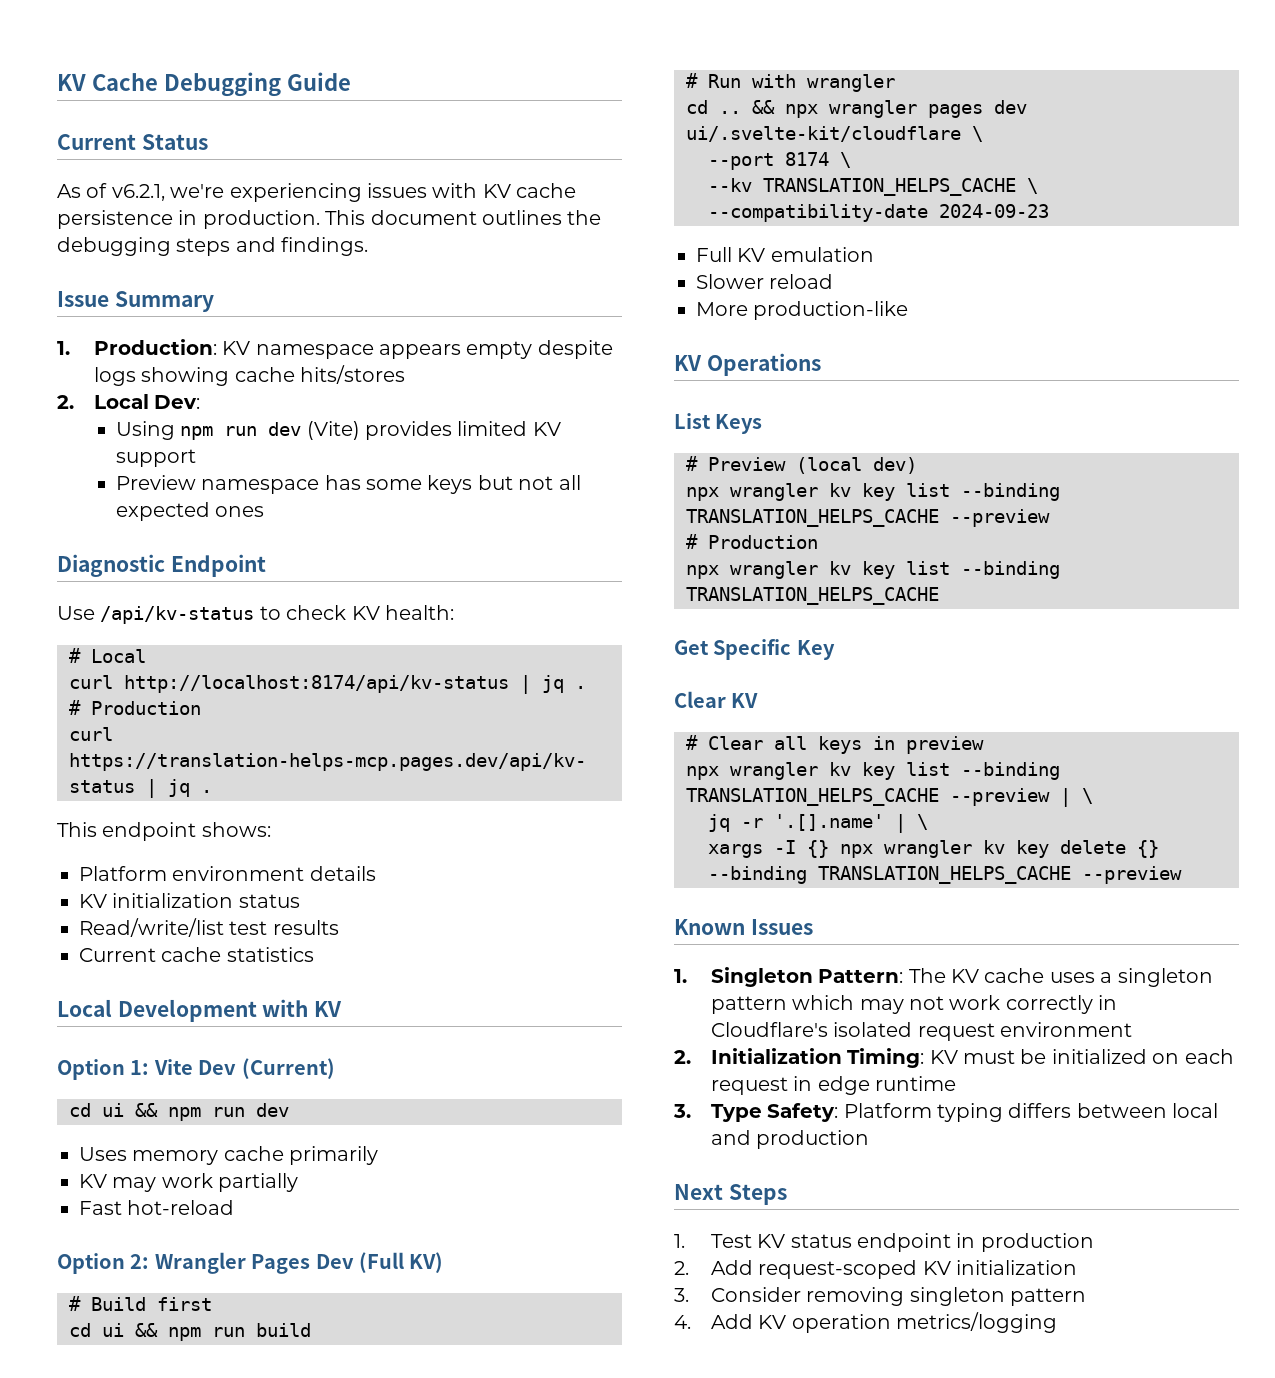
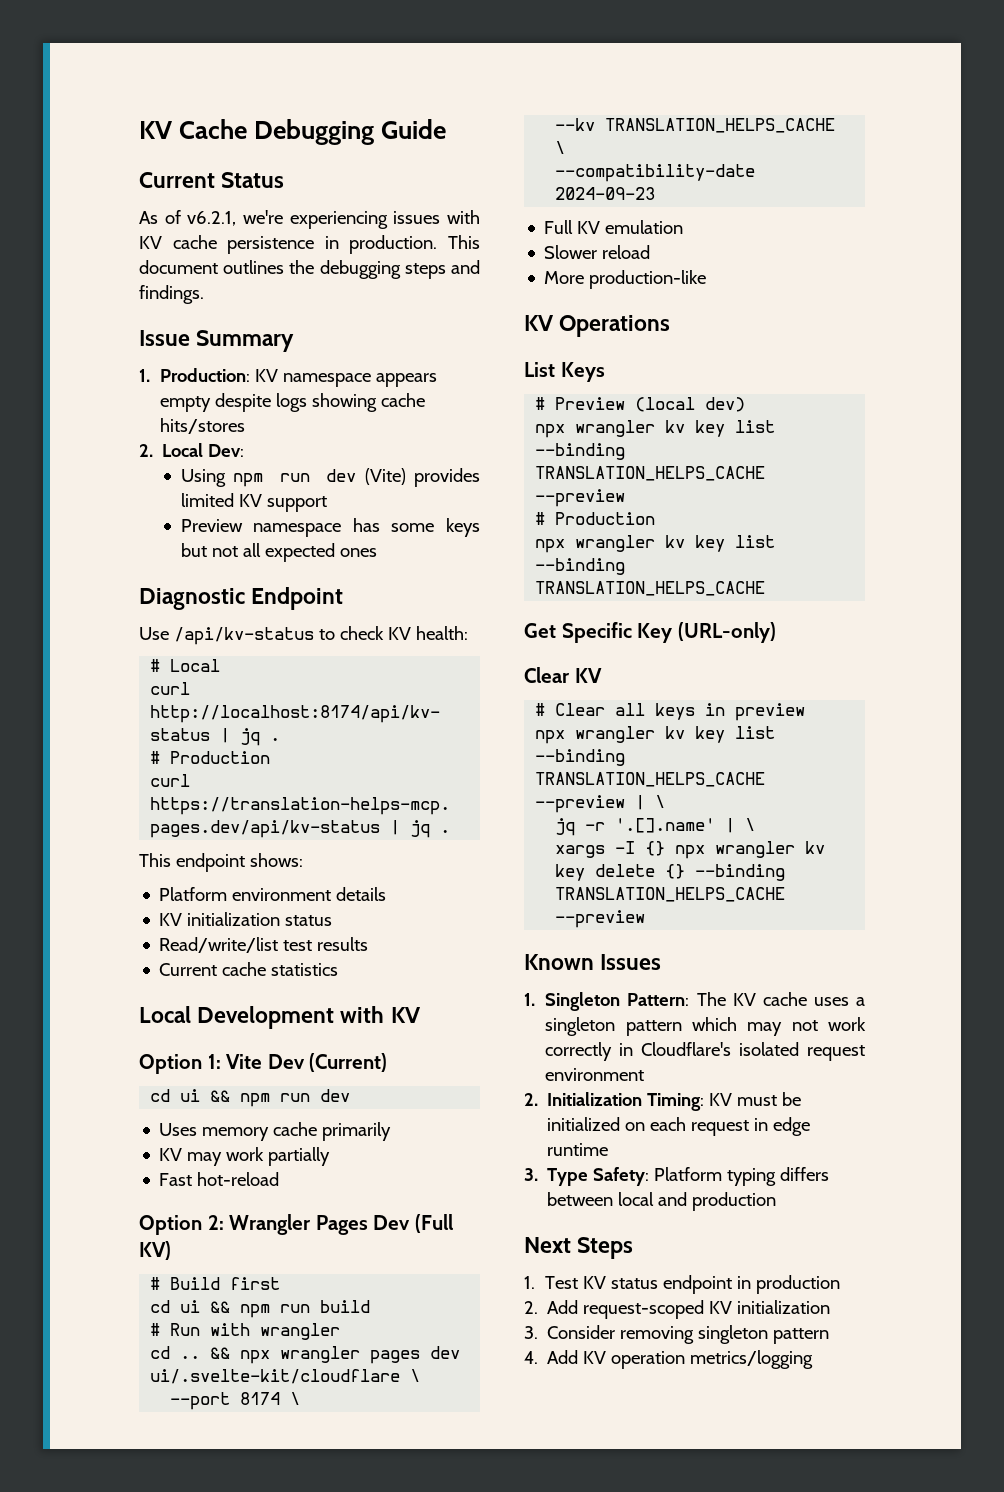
- Get Specific Key
+ Get Specific Key (URL-only)

